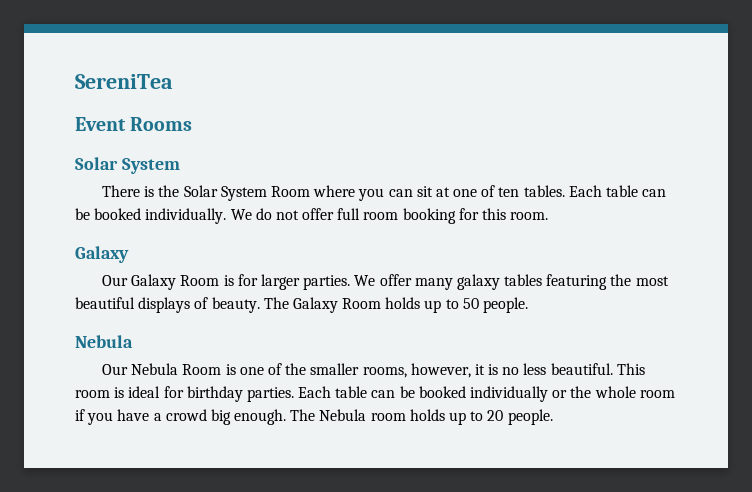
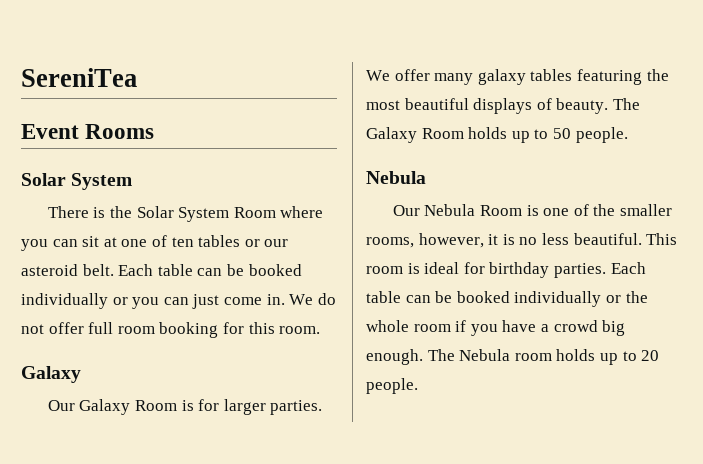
- There is the Solar System Room where you can sit at one of ten tables. Each table can be booked individually.
+ There is the Solar System Room where you can sit at one of ten tables or our asteroid belt. Each table can be booked individually or you can just come in.

